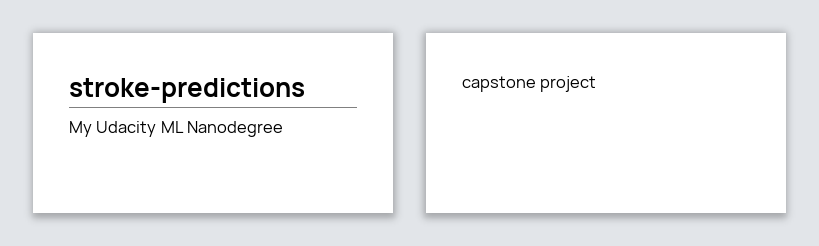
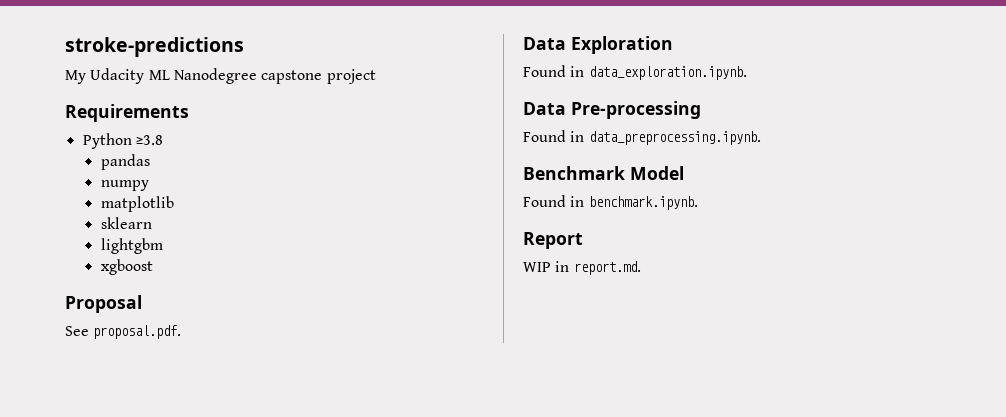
+ Requirements
+ Python ≥3.8
+ pandas
+ numpy
+ matplotlib
+ sklearn
+ lightgbm
+ xgboost
+ Proposal
+ See proposal.pdf.
+ Data Exploration
+ Found in data_exploration.ipynb.
+ Data Pre-processing
+ Found in data_preprocessing.ipynb.
+ Benchmark Model
+ Found in benchmark.ipynb.
+ Report
+ WIP in report.md.

